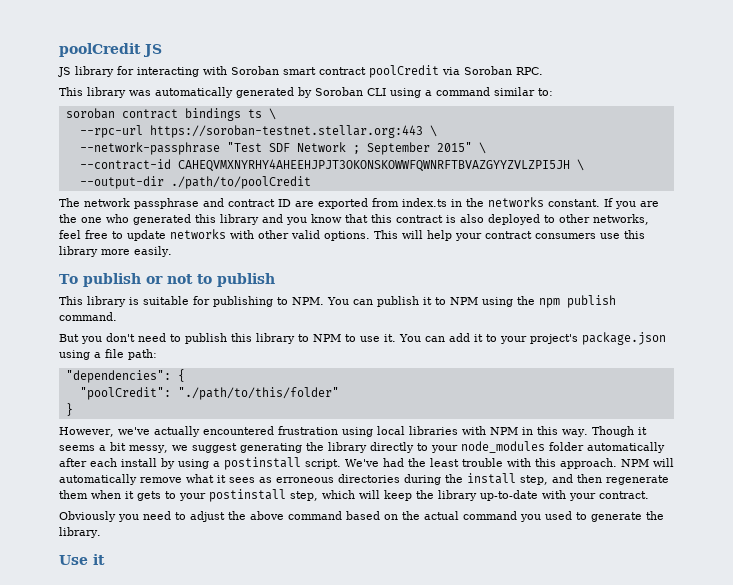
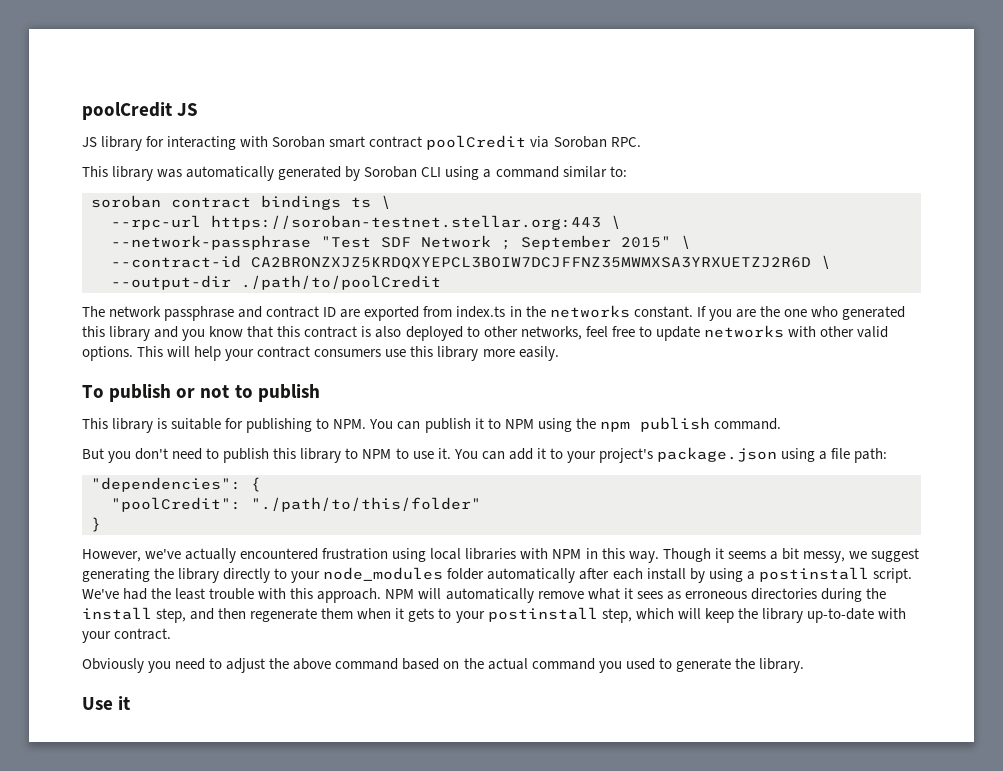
- --contract-id CAHEQVMXNYRHY4AHEEHJPJT3OKONSKOWWFQWNRFTBVAZGYYZVLZPI5JH \
+ --contract-id CA2BRONZXJZ5KRDQXYEPCL3BOIW7DCJFFNZ35MWMXSA3YRXUETZJ2R6D \

